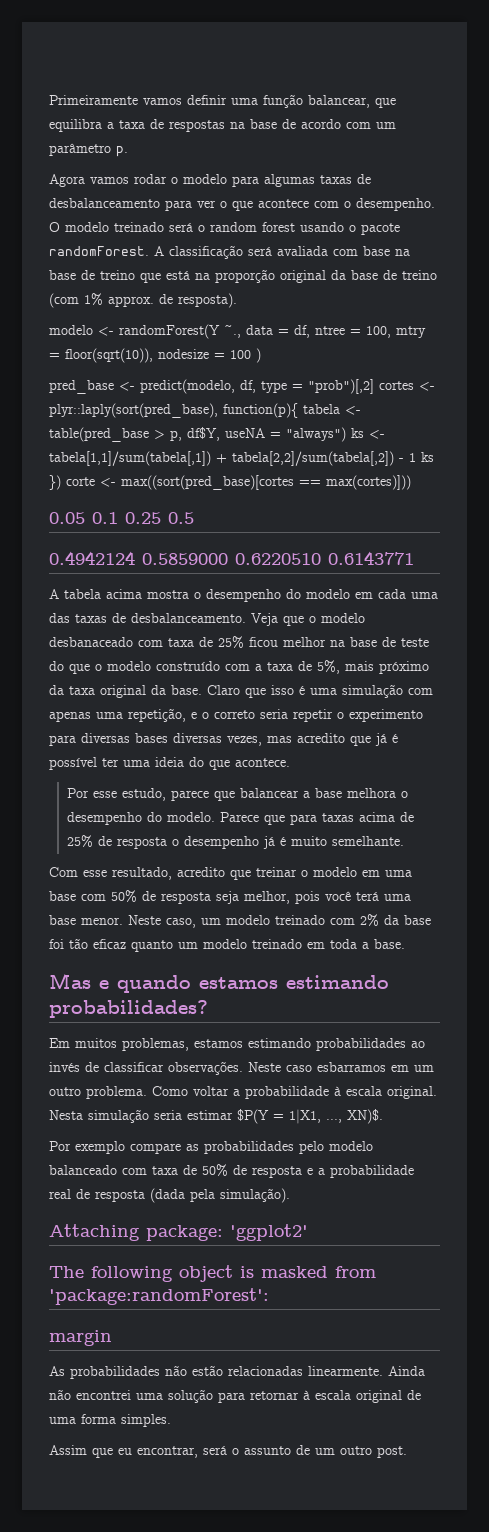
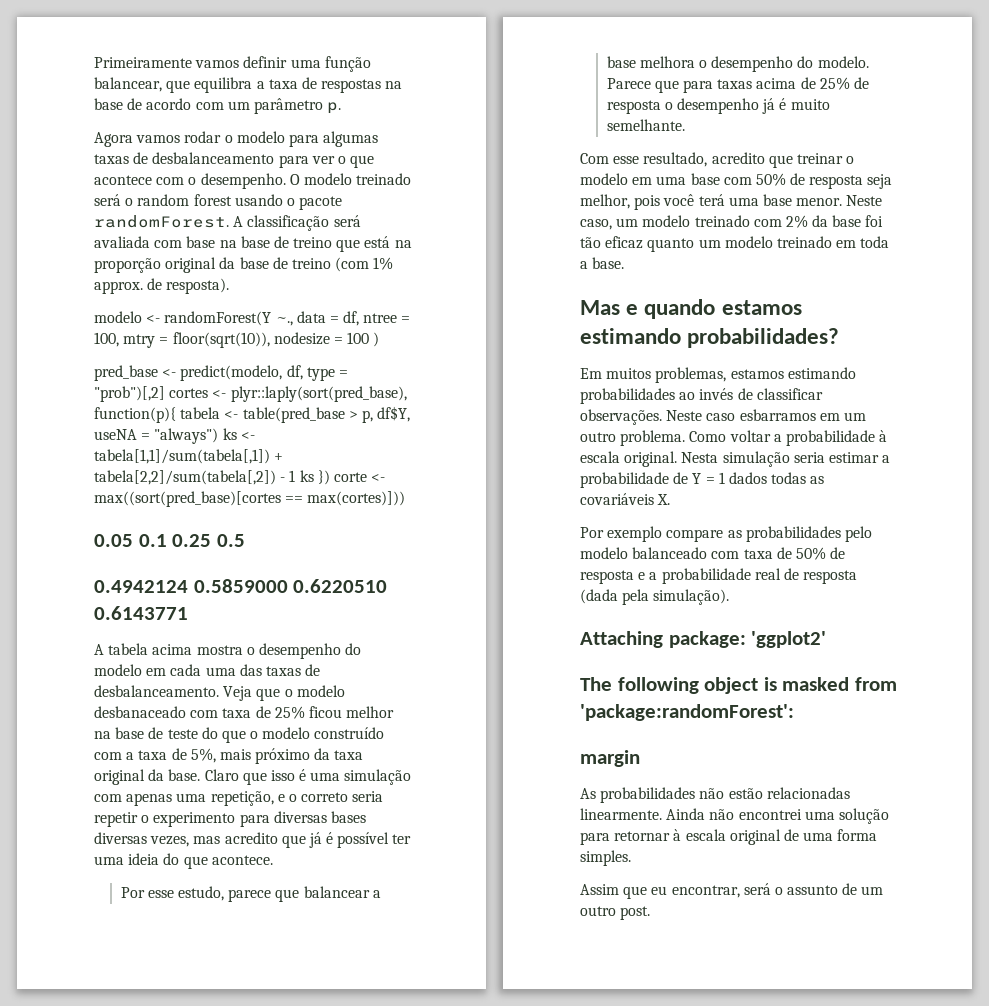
- Nesta simulação seria estimar $P(Y = 1|X1, ..., XN)$.
+ Nesta simulação seria estimar a probabilidade de Y = 1 dados todas as covariáveis X.

